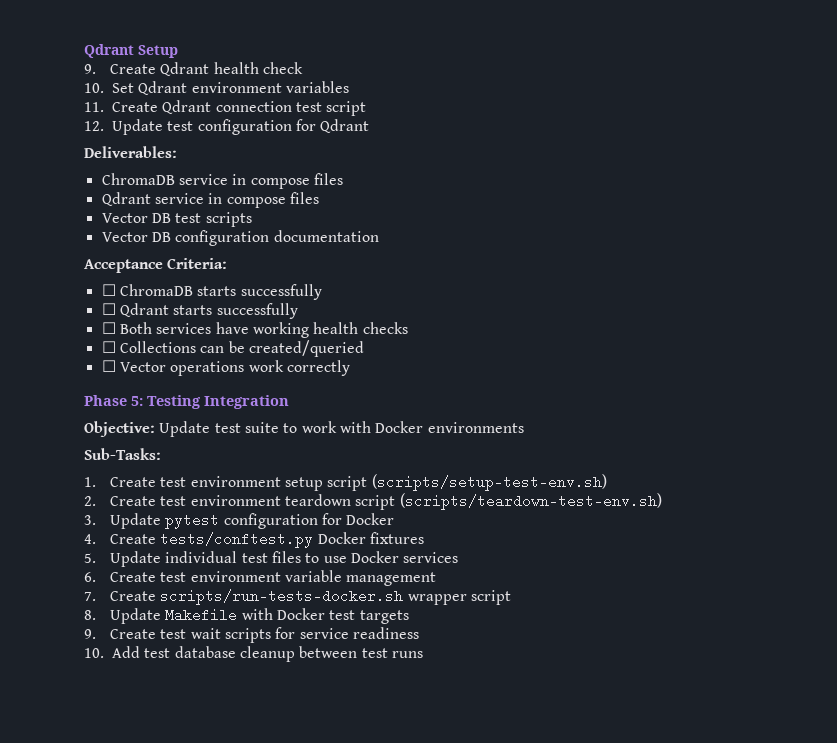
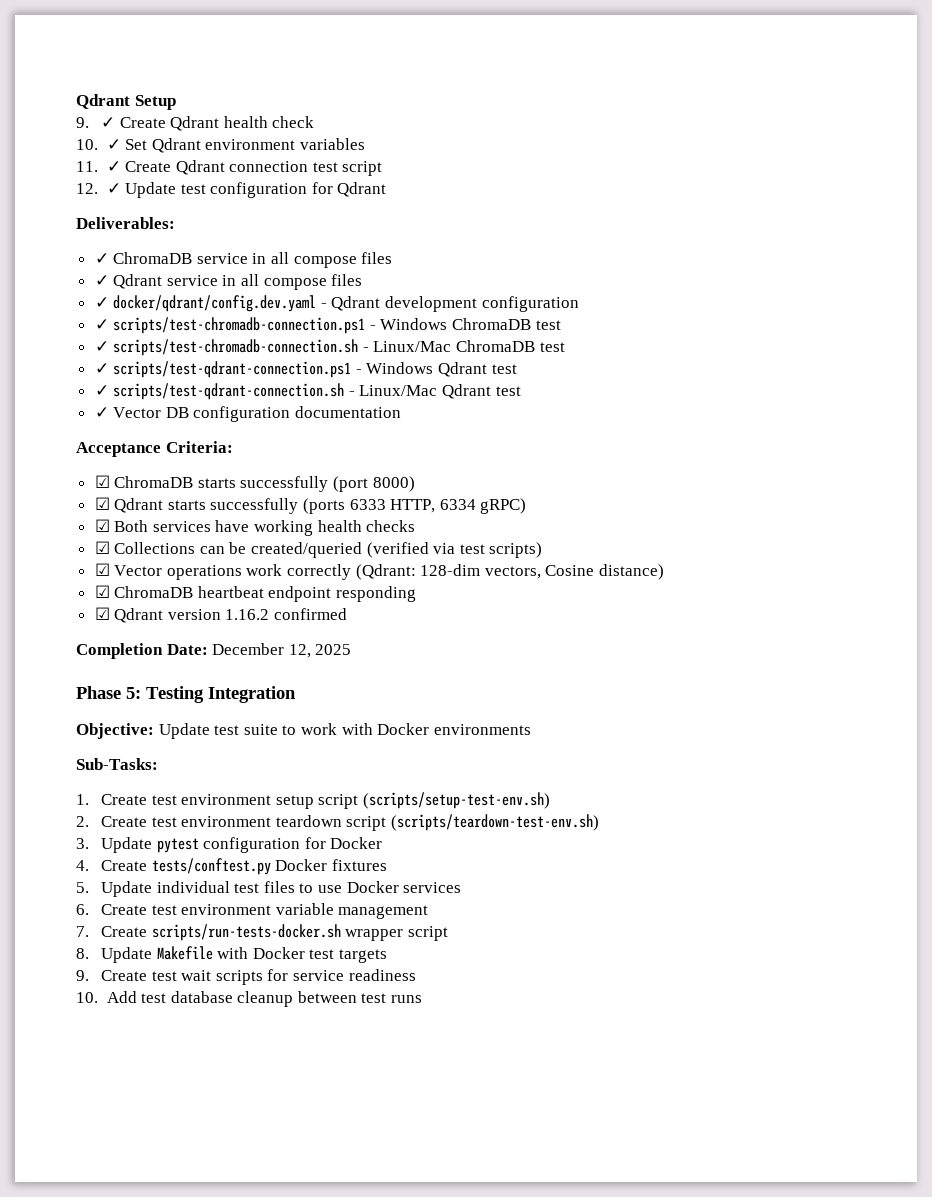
- 9. Create Qdrant health check
+ 9. ✓ Create Qdrant health check
- 10. Set Qdrant environment variables
+ 10. ✓ Set Qdrant environment variables
- 11. Create Qdrant connection test script
+ 11. ✓ Create Qdrant connection test script
- 12. Update test configuration for Qdrant
+ 12. ✓ Update test configuration for Qdrant
- ChromaDB service in compose files
- Qdrant service in compose files
- Vector DB test scripts
- Vector DB configuration documentation
+ ✓ ChromaDB service in all compose files
+ ✓ Qdrant service in all compose files
+ ✓ docker/qdrant/config.dev.yaml - Qdrant development configuration
+ ✓ scripts/test-chromadb-connection.ps1 - Windows ChromaDB test
+ ✓ scripts/test-chromadb-connection.sh - Linux/Mac ChromaDB test
+ ✓ scripts/test-qdrant-connection.ps1 - Windows Qdrant test
+ ✓ scripts/test-qdrant-connection.sh - Linux/Mac Qdrant test
+ ✓ Vector DB configuration documentation
- ☐ ChromaDB starts successfully
- ☐ Qdrant starts successfully
- ☐ Both services have working health checks
+ ☑ ChromaDB starts successfully (port 8000)
+ ☑ Qdrant starts successfully (ports 6333 HTTP, 6334 gRPC)
+ ☑ Both services have working health checks
- ☐ Collections can be created/queried
- ☐ Vector operations work correctly
+ ☑ Collections can be created/queried (verified via test scripts)
+ ☑ Vector operations work correctly (Qdrant: 128-dim vectors, Cosine distance)
+ ☑ ChromaDB heartbeat endpoint responding
+ ☑ Qdrant version 1.16.2 confirmed
+ Completion Date: December 12, 2025

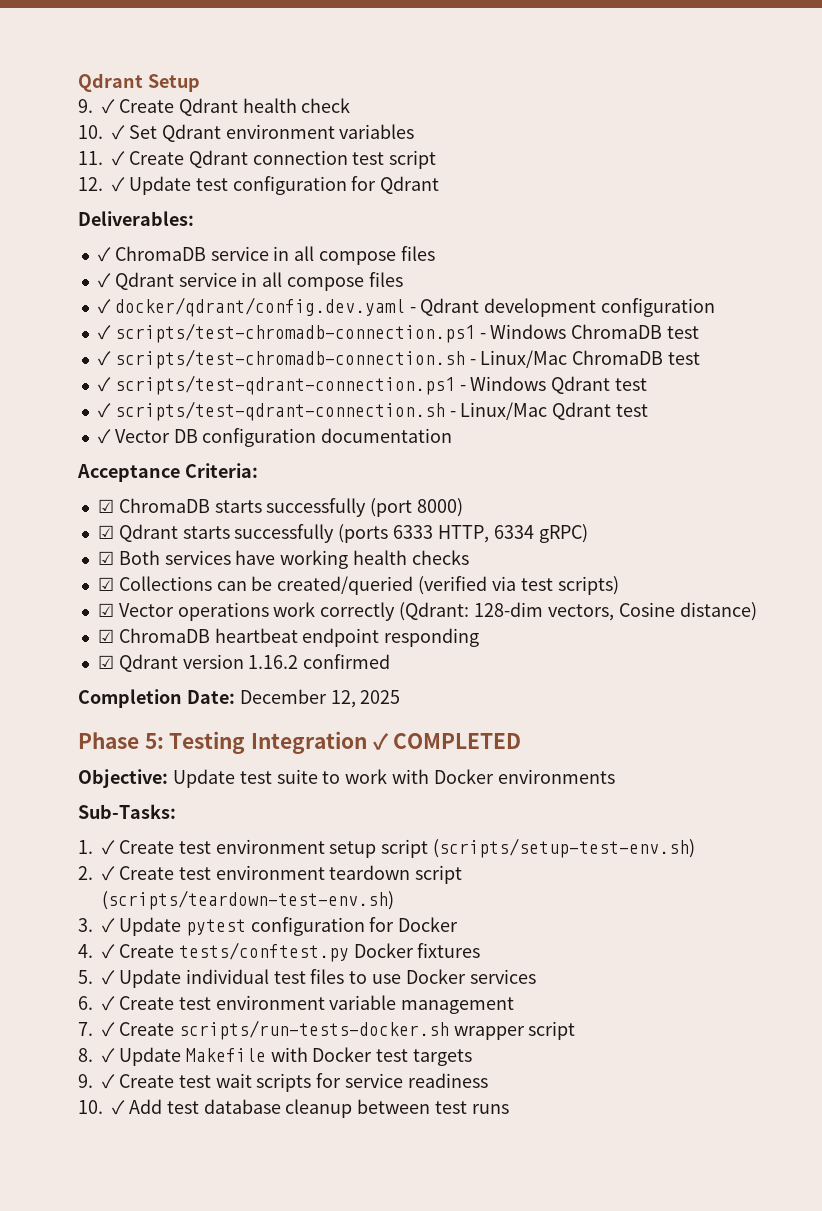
- Phase 5: Testing Integration
+ Phase 5: Testing Integration ✓ COMPLETED
- 1. Create test environment setup script (scripts/setup-test-env.sh)
+ 1. ✓ Create test environment setup script (scripts/setup-test-env.sh)
- 2. Create test environment teardown script (scripts/teardown-test-env.sh)
+ 2. ✓ Create test environment teardown script (scripts/teardown-test-env.sh)
- 3. Update pytest configuration for Docker
+ 3. ✓ Update pytest configuration for Docker
- 4. Create tests/conftest.py Docker fixtures
+ 4. ✓ Create tests/conftest.py Docker fixtures
- 5. Update individual test files to use Docker services
+ 5. ✓ Update individual test files to use Docker services
- 6. Create test environment variable management
+ 6. ✓ Create test environment variable management
- 7. Create scripts/run-tests-docker.sh wrapper script
+ 7. ✓ Create scripts/run-tests-docker.sh wrapper script
- 8. Update Makefile with Docker test targets
+ 8. ✓ Update Makefile with Docker test targets
- 9. Create test wait scripts for service readiness
+ 9. ✓ Create test wait scripts for service readiness
- 10. Add test database cleanup between test runs
+ 10. ✓ Add test database cleanup between test runs

